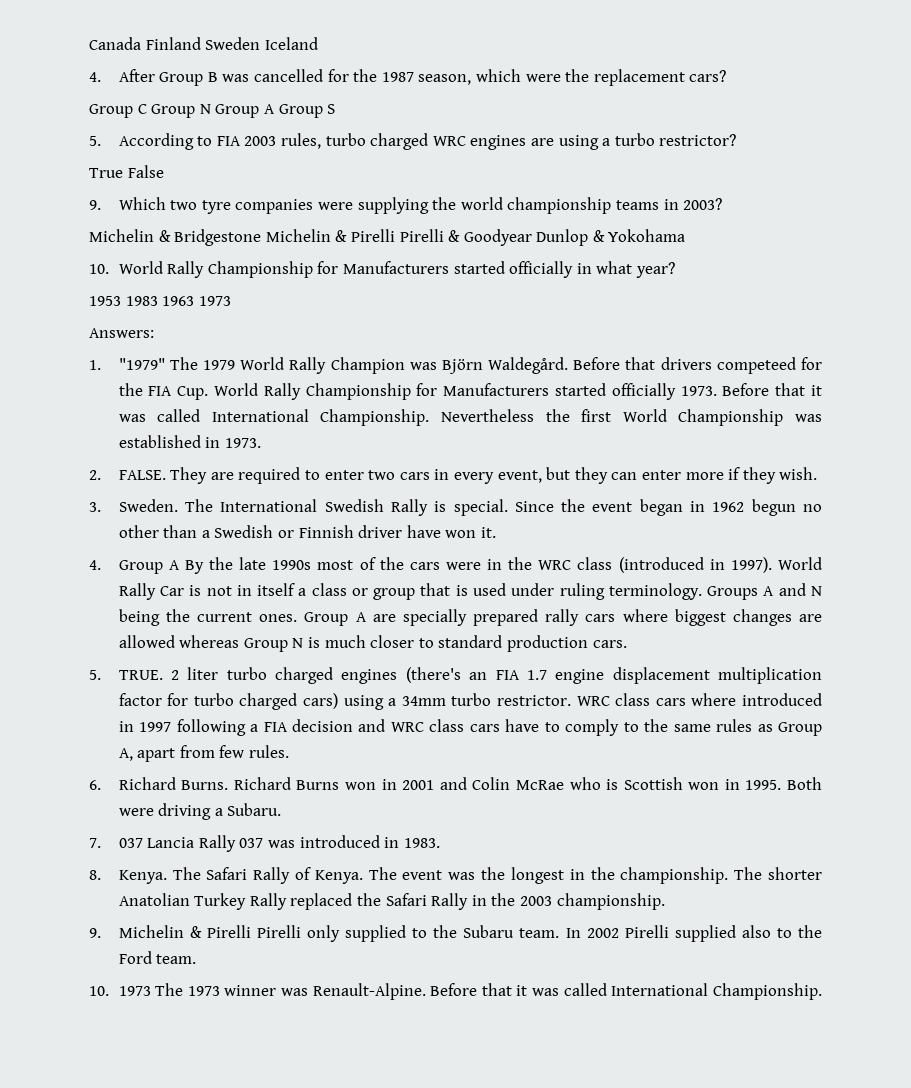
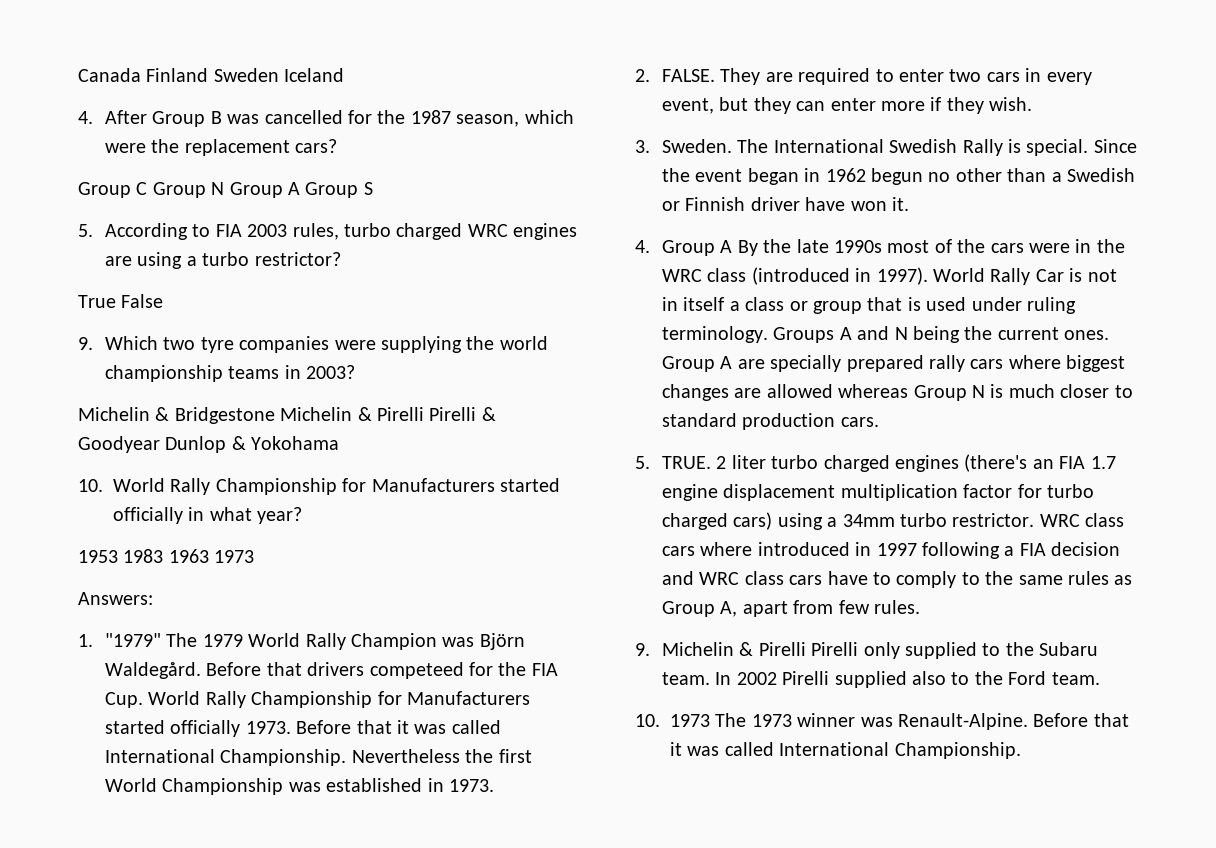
- 6. Richard Burns. Richard Burns won in 2001 and Colin McRae who is Scottish won in 1995. Both were driving a Subaru.
- 7. 037 Lancia Rally 037 was introduced in 1983.
- 8. Kenya. The Safari Rally of Kenya. The event was the longest in the championship. The shorter Anatolian Turkey Rally replaced the Safari Rally in the 2003 championship.

